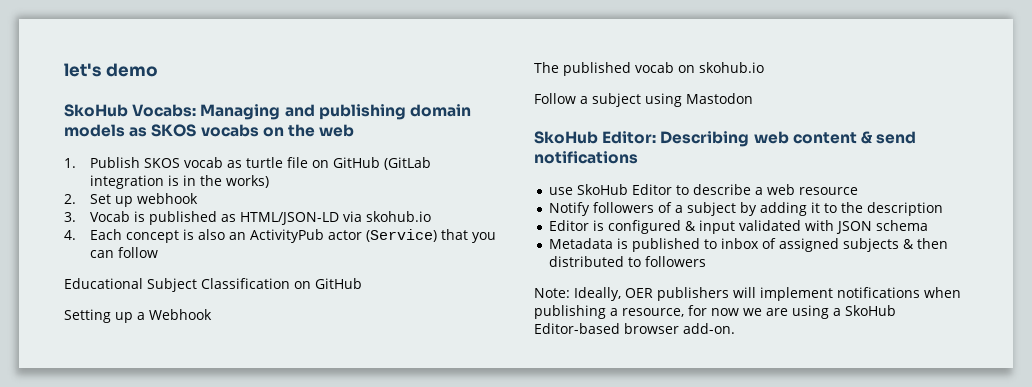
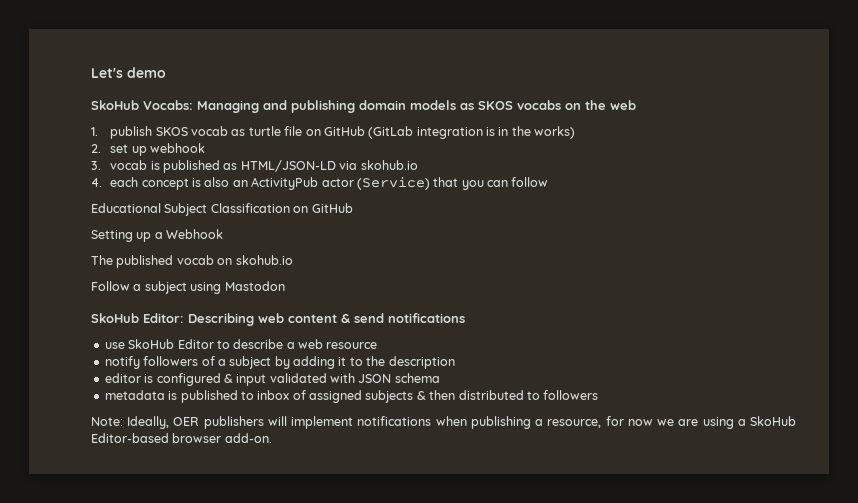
- let's demo
+ Let's demo
- 1. Publish SKOS vocab as turtle file on GitHub (GitLab integration is in the works)
+ 1. publish SKOS vocab as turtle file on GitHub (GitLab integration is in the works)
- 2. Set up webhook
+ 2. set up webhook
- 3. Vocab is published as HTML/JSON-LD via skohub.io
+ 3. vocab is published as HTML/JSON-LD via skohub.io
- 4. Each concept is also an ActivityPub actor (Service) that you can follow
+ 4. each concept is also an ActivityPub actor (Service) that you can follow
- Notify followers of a subject by adding it to the description
+ notify followers of a subject by adding it to the description
- Editor is configured & input validated with JSON schema
+ editor is configured & input validated with JSON schema
- Metadata is published to inbox of assigned subjects & then distributed to followers
+ metadata is published to inbox of assigned subjects & then distributed to followers

